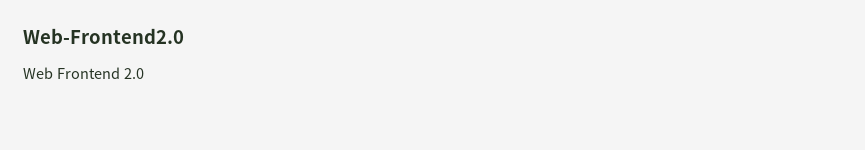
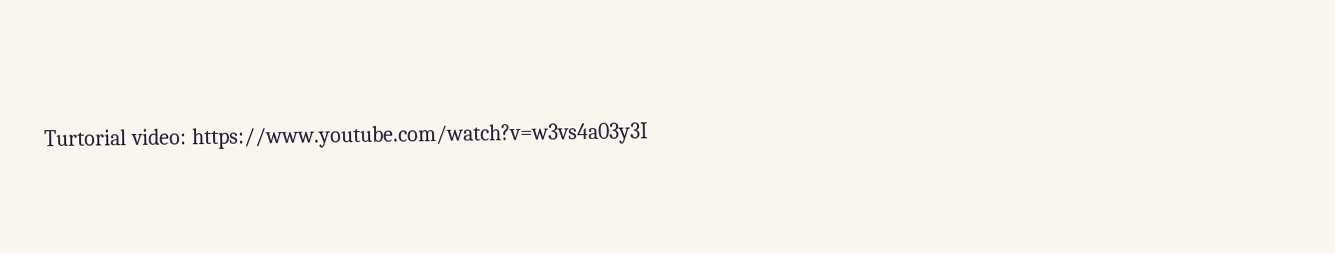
- Web-Frontend2.0
- Web Frontend 2.0
+ Turtorial video: https://www.youtube.com/watch?v=w3vs4a03y3I

